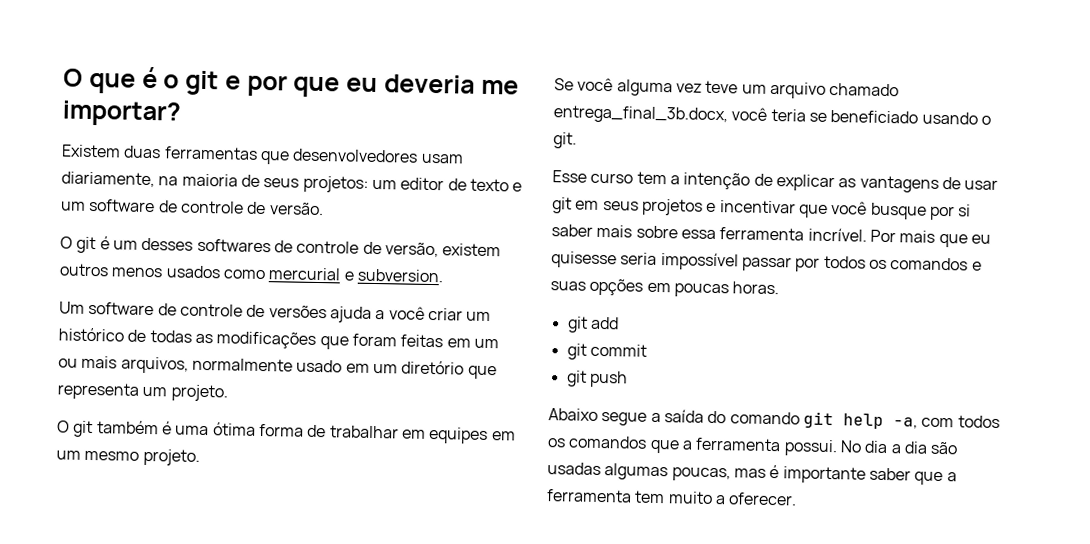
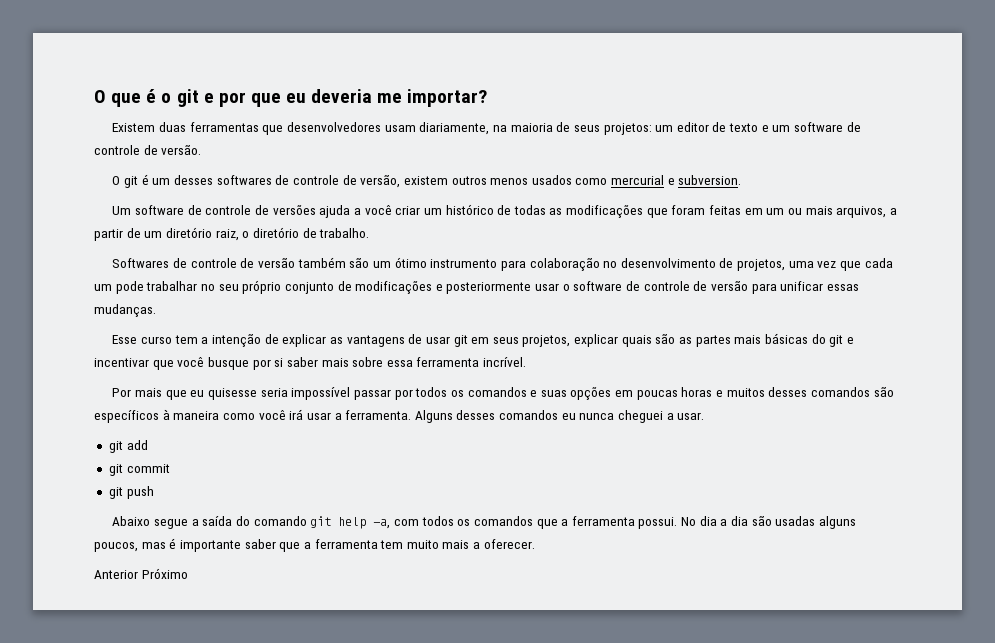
- Um software de controle de versões ajuda a você criar um histórico de todas as modificações que foram feitas em um ou mais arquivos, normalmente usado em um diretório que representa um projeto.
- O git também é uma ótima forma de trabalhar em equipes em um mesmo projeto.
- Se você alguma vez teve um arquivo chamado entrega_final_3b.docx, você teria se beneficiado usando o git.
+ Um software de controle de versões ajuda a você criar um histórico de todas as modificações que foram feitas em um ou mais arquivos, a partir de um diretório raiz, o diretório de trabalho.
+ Softwares de controle de versão também são um ótimo instrumento para colaboração no desenvolvimento de projetos, uma vez que cada um pode trabalhar no seu próprio conjunto de modificações e posteriormente usar o software de controle de versão para unificar essas mudanças.
- Esse curso tem a intenção de explicar as vantagens de usar git em seus projetos e incentivar que você busque por si saber mais sobre essa ferramenta incrível. Por mais que eu quisesse seria impossível passar por todos os comandos e suas opções em poucas horas.
+ Esse curso tem a intenção de explicar as vantagens de usar git em seus projetos, explicar quais são as partes mais básicas do git e incentivar que você busque por si saber mais sobre essa ferramenta incrível.
+ Por mais que eu quisesse seria impossível passar por todos os comandos e suas opções em poucas horas e muitos desses comandos são específicos à maneira como você irá usar a ferramenta. Alguns desses comandos eu nunca cheguei a usar.
- No dia a dia são usadas algumas poucas, mas é importante saber que a ferramenta tem muito a oferecer.
+ No dia a dia são usadas alguns poucos, mas é importante saber que a ferramenta tem muito mais a oferecer.
+ Anterior Próximo

